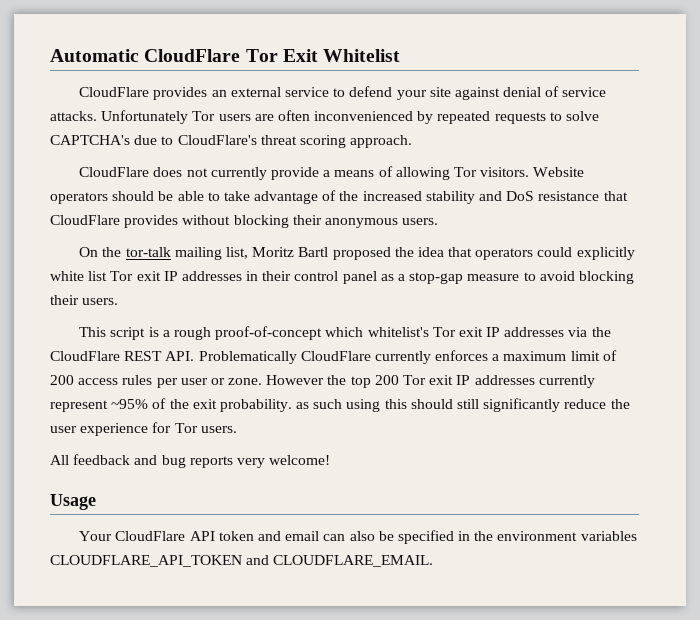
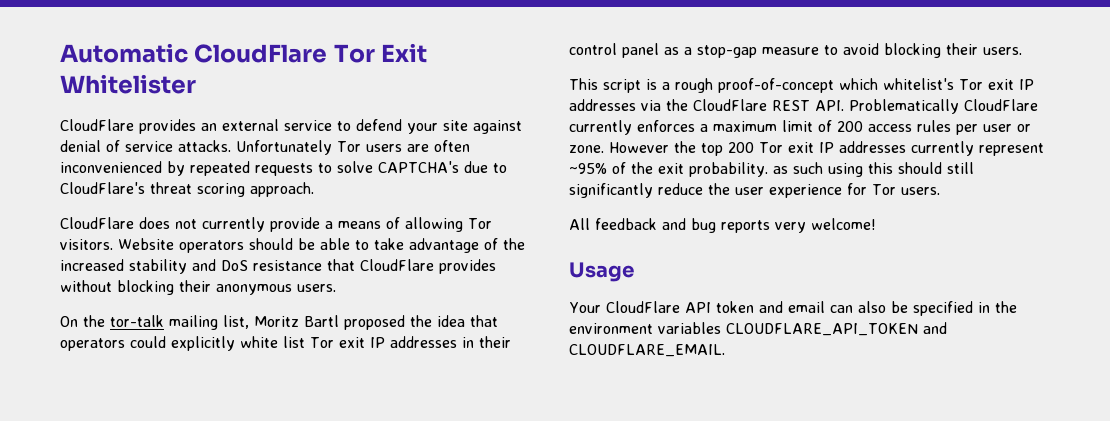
- Automatic CloudFlare Tor Exit Whitelist
+ Automatic CloudFlare Tor Exit Whitelister

